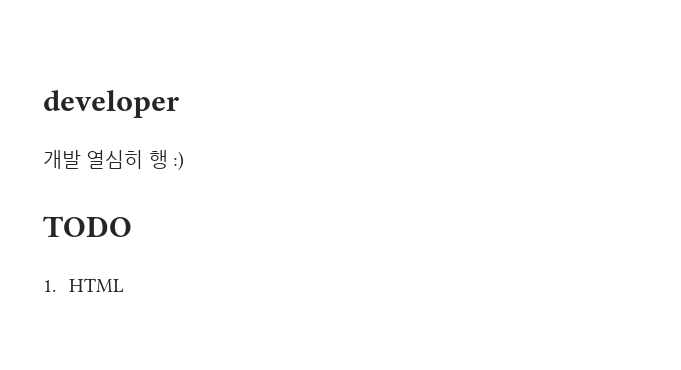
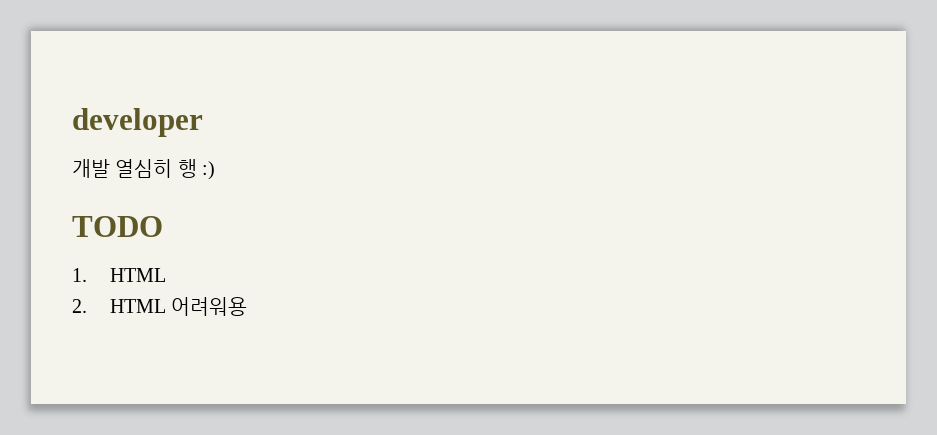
+ 2. HTML 어려워용

